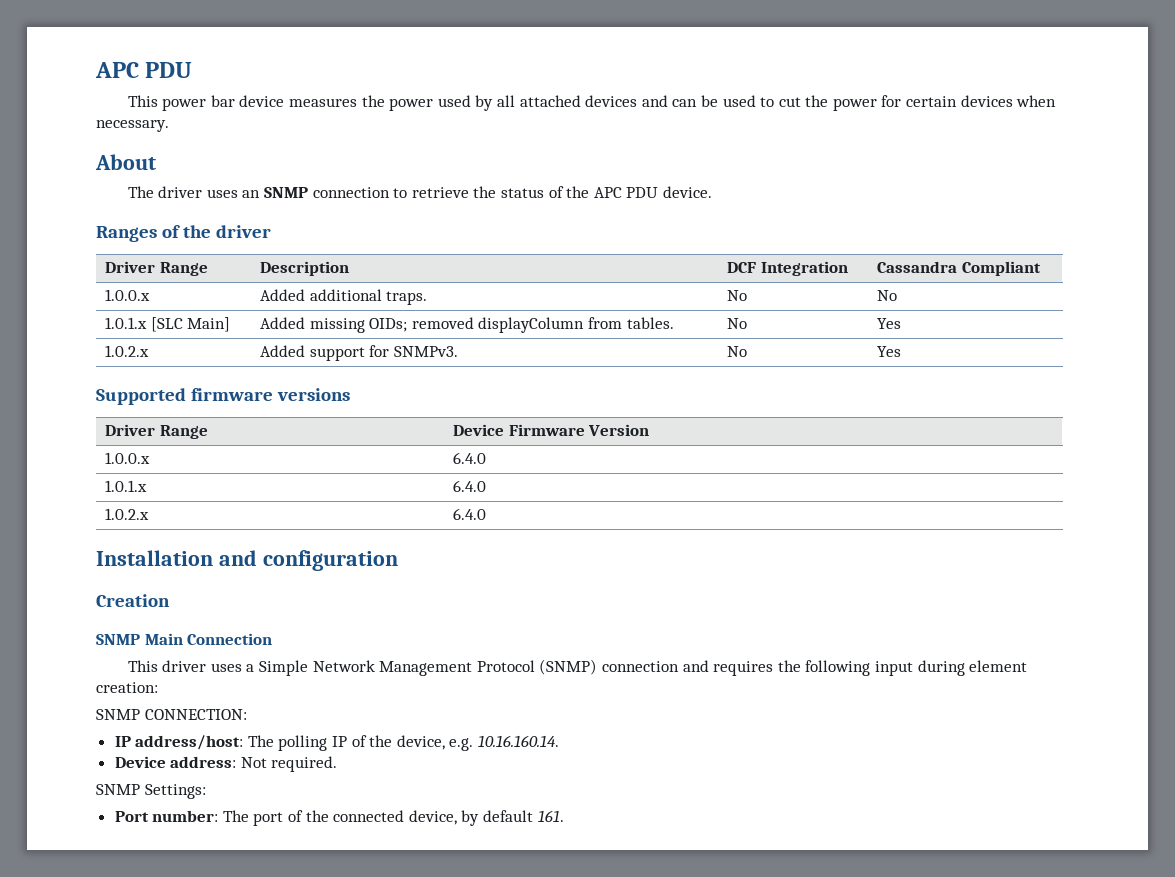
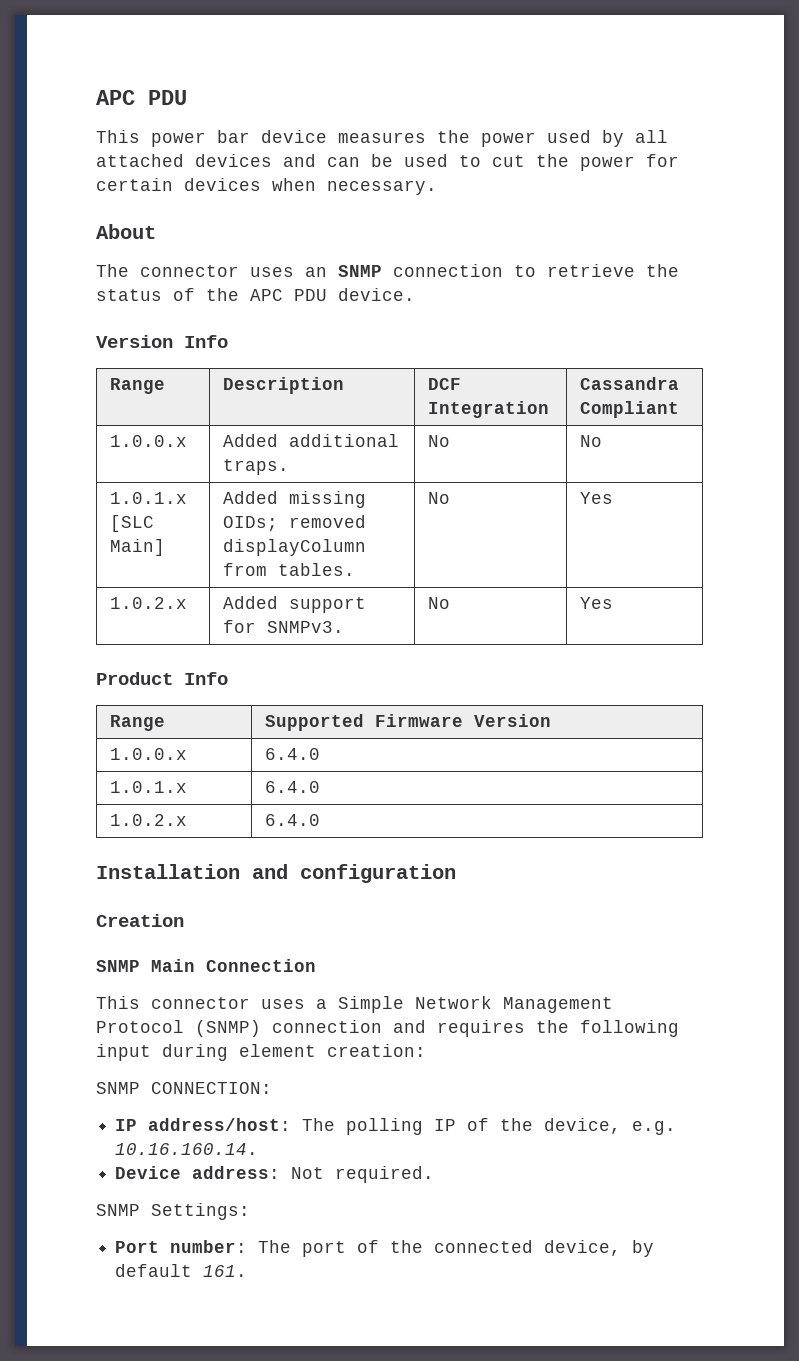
- The driver uses an SNMP connection to retrieve the status of the APC PDU device.
+ The connector uses an SNMP connection to retrieve the status of the APC PDU device.
- Ranges of the driver
- Driver Range | Description | DCF Integration | Cassandra Compliant
+ Version Info
+ Range | Description | DCF Integration | Cassandra Compliant
- Supported firmware versions
- Driver Range | Device Firmware Version
+ Product Info
+ Range | Supported Firmware Version
- This driver uses a Simple Network Management Protocol (SNMP) connection and requires the following input during element creation:
+ This connector uses a Simple Network Management Protocol (SNMP) connection and requires the following input during element creation:

